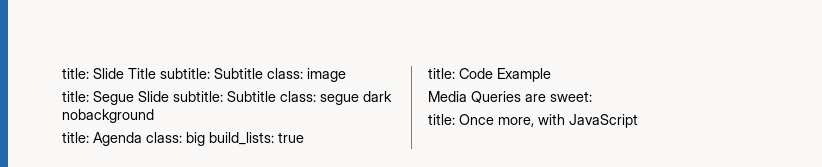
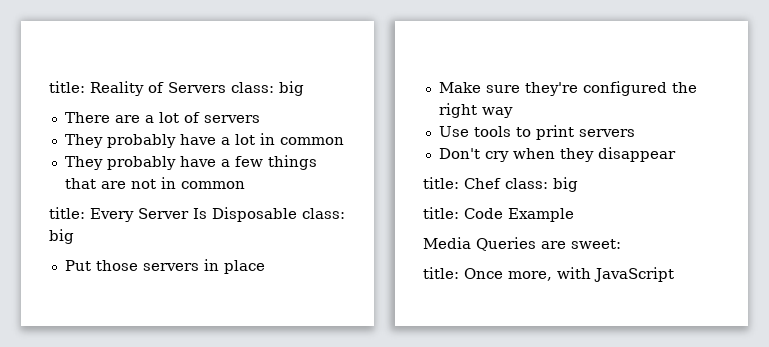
- title: Slide Title subtitle: Subtitle class: image
- title: Segue Slide subtitle: Subtitle class: segue dark nobackground
- title: Agenda class: big build_lists: true
+ title: Reality of Servers class: big
+ There are a lot of servers
+ They probably have a lot in common
+ They probably have a few things that are not in common
+ title: Every Server Is Disposable class: big
+ Put those servers in place
+ Make sure they're configured the right way
+ Use tools to print servers
+ Don't cry when they disappear
+ title: Chef class: big

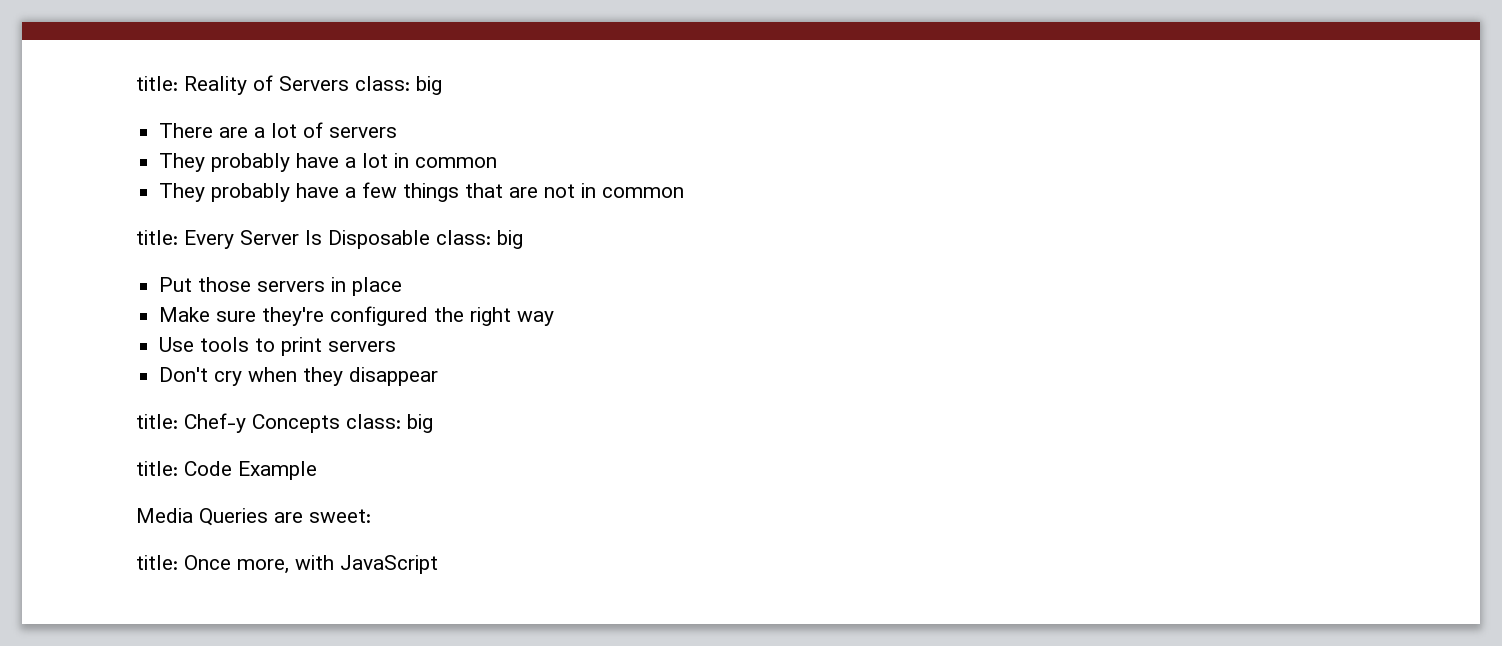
- title: Chef class: big
+ title: Chef-y Concepts class: big

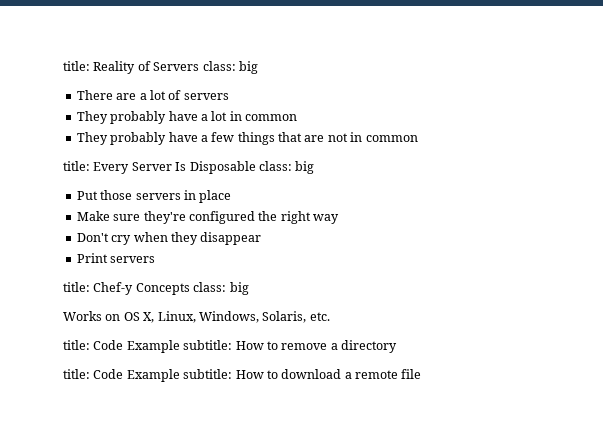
- Use tools to print servers
+ Print servers
- title: Code Example
- Media Queries are sweet:
- title: Once more, with JavaScript
+ Works on OS X, Linux, Windows, Solaris, etc.
+ title: Code Example subtitle: How to remove a directory
+ title: Code Example subtitle: How to download a remote file

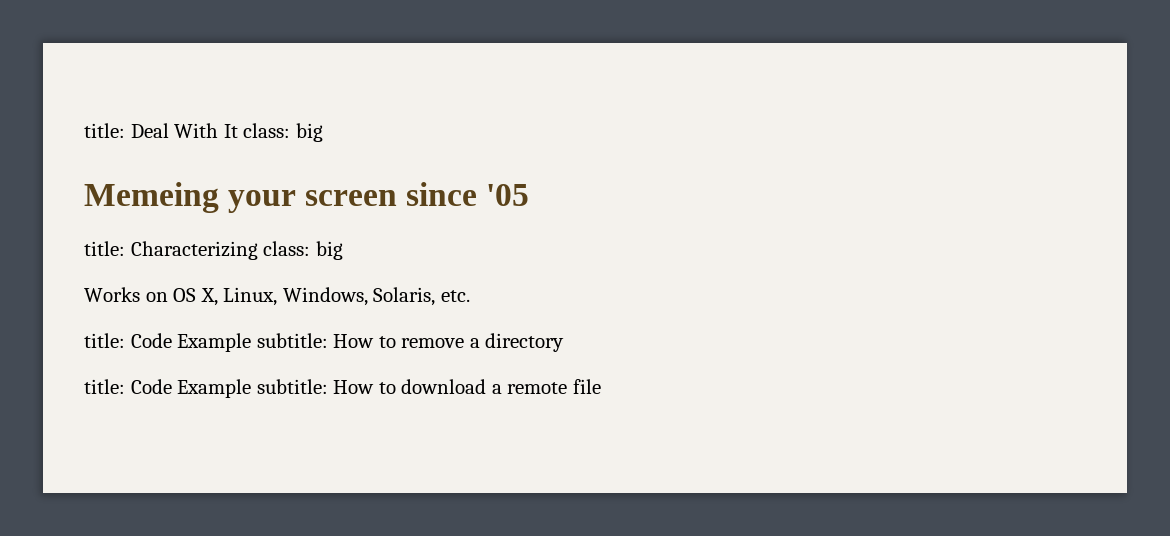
- title: Reality of Servers class: big
- There are a lot of servers
- They probably have a lot in common
- They probably have a few things that are not in common
- title: Every Server Is Disposable class: big
- Put those servers in place
- Make sure they're configured the right way
- Don't cry when they disappear
- Print servers
- title: Chef-y Concepts class: big
+ title: Deal With It class: big
+ Memeing your screen since '05
+ title: Characterizing class: big

